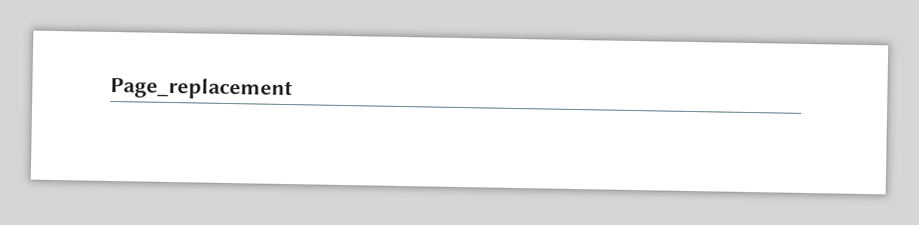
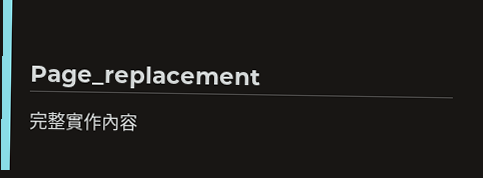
+ 完整實作內容

